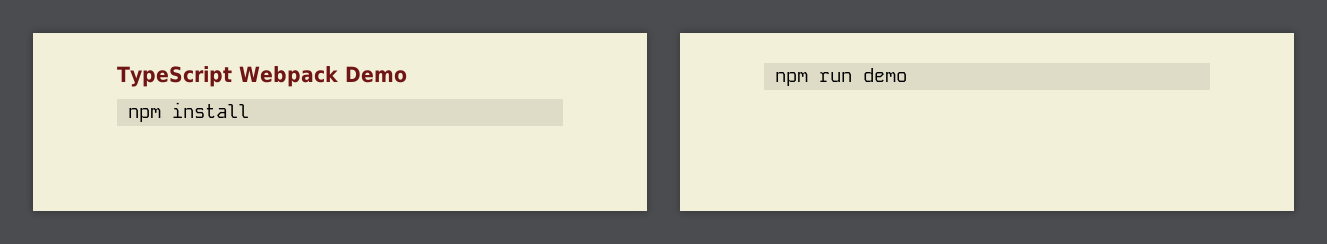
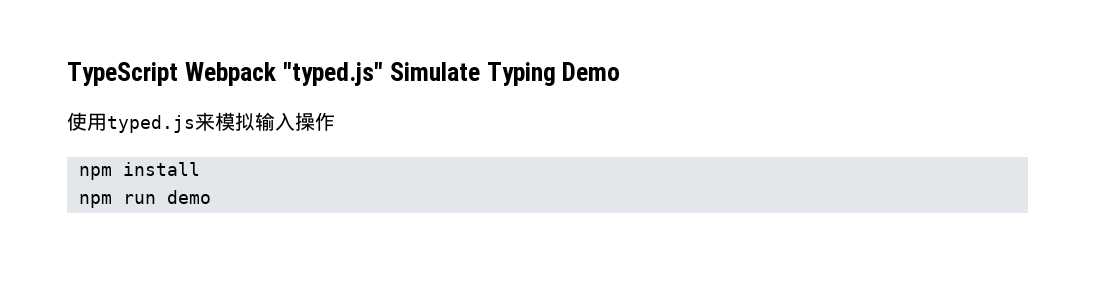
- TypeScript Webpack Demo
+ TypeScript Webpack "typed.js" Simulate Typing Demo
+ 使用typed.js来模拟输入操作

